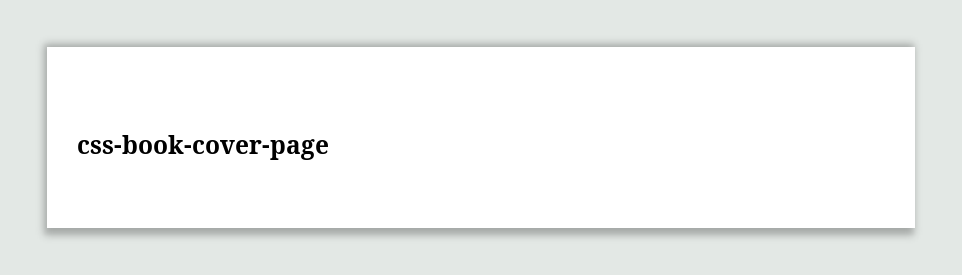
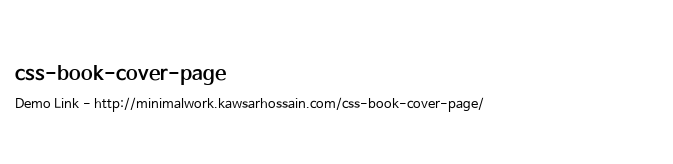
+ Demo Link - http://minimalwork.kawsarhossain.com/css-book-cover-page/

